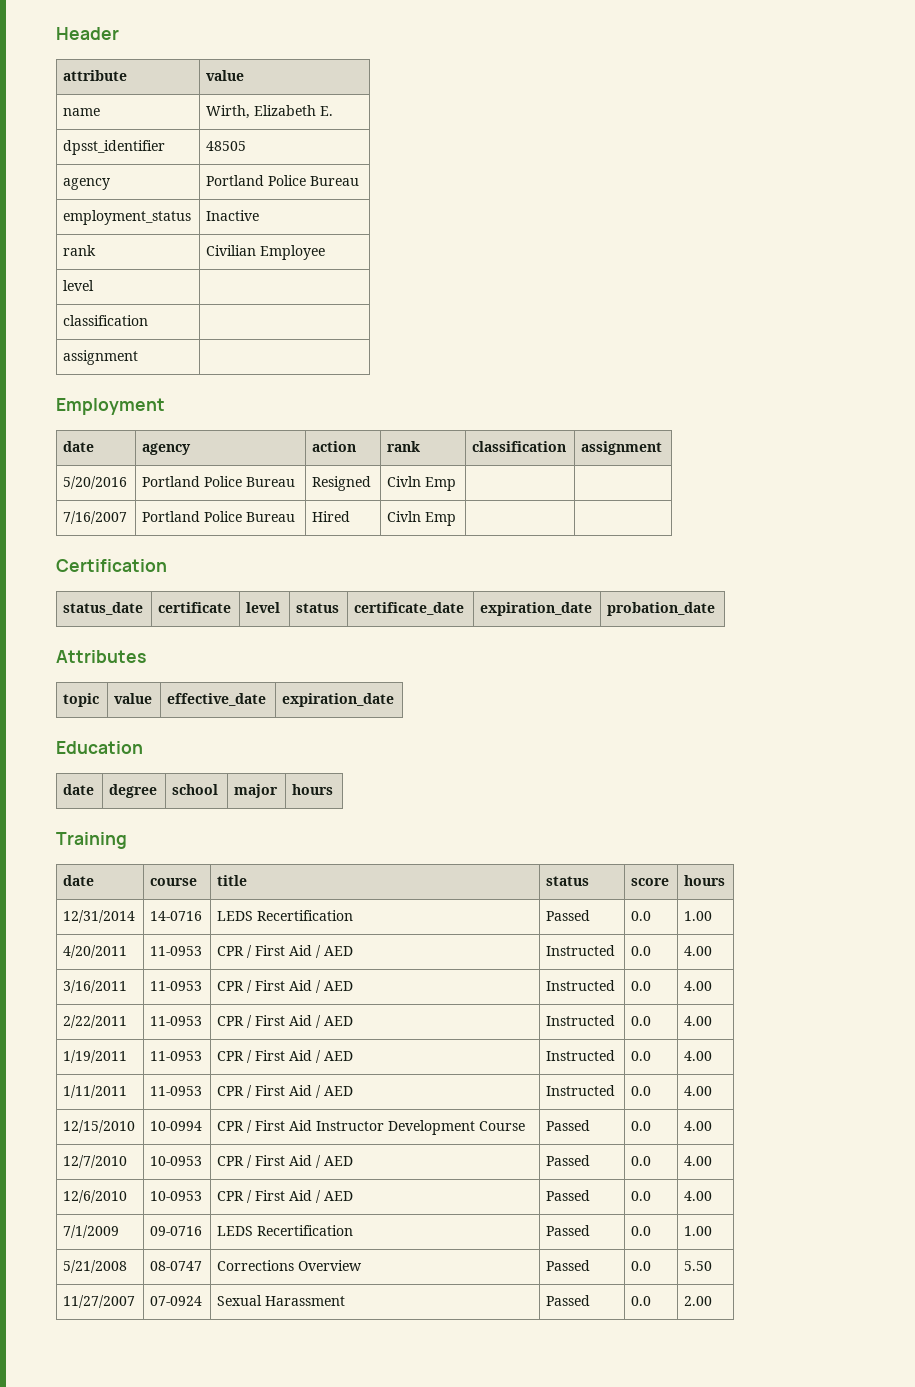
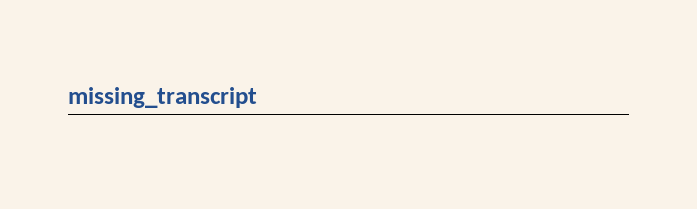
- Header
- attribute | value
- name | Wirth, Elizabeth E.
- dpsst_identifier | 48505
- agency | Portland Police Bureau
- employment_status | Inactive
- rank | Civilian Employee
- level |
- classification |
- assignment |
- Employment
- date | agency | action | rank | classification | assignment
- 5/20/2016 | Portland Police Bureau | Resigned | Civln Emp | |
- 7/16/2007 | Portland Police Bureau | Hired | Civln Emp | |
- Certification
- status_date | certificate | level | status | certificate_date | expiration_date | probation_date
- Attributes
- topic | value | effective_date | expiration_date
- Education
- date | degree | school | major | hours
- Training
- date | course | title | status | score | hours
- 12/31/2014 | 14-0716 | LEDS Recertification | Passed | 0.0 | 1.00
- 4/20/2011 | 11-0953 | CPR / First Aid / AED | Instructed | 0.0 | 4.00
- 3/16/2011 | 11-0953 | CPR / First Aid / AED | Instructed | 0.0 | 4.00
- 2/22/2011 | 11-0953 | CPR / First Aid / AED | Instructed | 0.0 | 4.00
- 1/19/2011 | 11-0953 | CPR / First Aid / AED | Instructed | 0.0 | 4.00
- 1/11/2011 | 11-0953 | CPR / First Aid / AED | Instructed | 0.0 | 4.00
- 12/15/2010 | 10-0994 | CPR / First Aid Instructor Development Course | Passed | 0.0 | 4.00
- 12/7/2010 | 10-0953 | CPR / First Aid / AED | Passed | 0.0 | 4.00
- 12/6/2010 | 10-0953 | CPR / First Aid / AED | Passed | 0.0 | 4.00
- 7/1/2009 | 09-0716 | LEDS Recertification | Passed | 0.0 | 1.00
- 5/21/2008 | 08-0747 | Corrections Overview | Passed | 0.0 | 5.50
- 11/27/2007 | 07-0924 | Sexual Harassment | Passed | 0.0 | 2.00
+ missing_transcript

